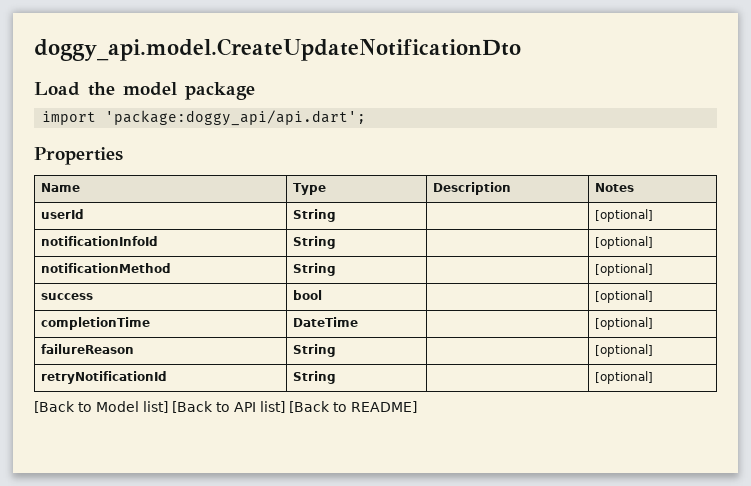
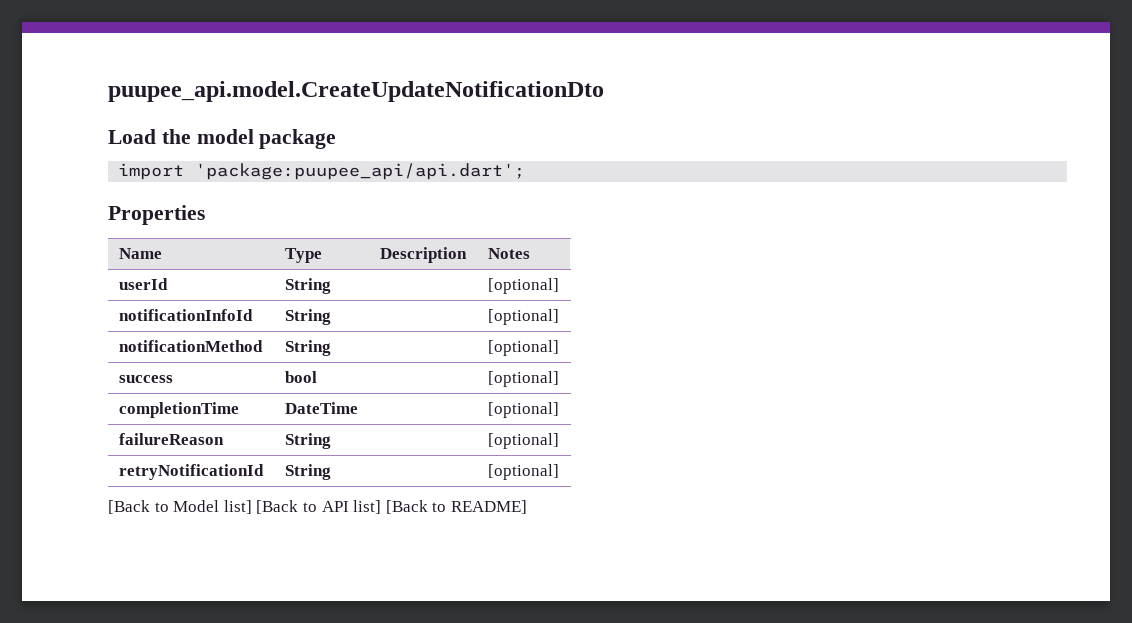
- doggy_api.model.CreateUpdateNotificationDto
+ puupee_api.model.CreateUpdateNotificationDto
- import 'package:doggy_api/api.dart';
+ import 'package:puupee_api/api.dart';

